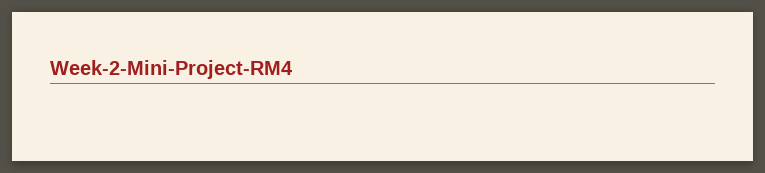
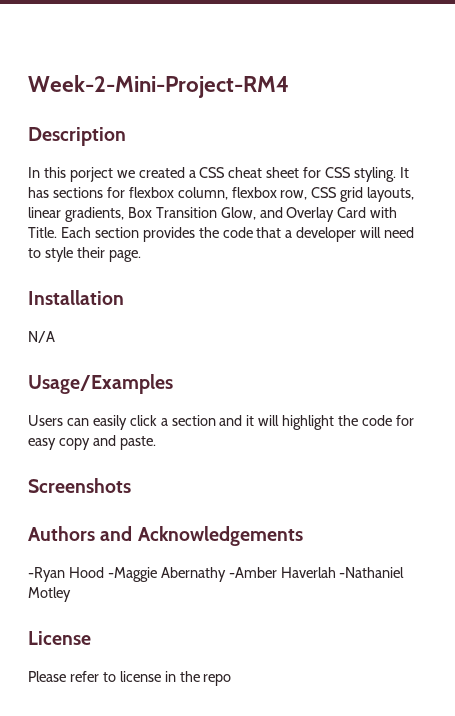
+ Description
+ In this porject we created a CSS cheat sheet for CSS styling. It has sections for flexbox column, flexbox row, CSS grid layouts, linear gradients, Box Transition Glow, and Overlay Card with Title. Each section provides the code that a developer will need to style their page.
+ Installation
+ N/A
+ Usage/Examples
+ Users can easily click a section and it will highlight the code for easy copy and paste.
+ Screenshots
+ Authors and Acknowledgements
+ -Ryan Hood -Maggie Abernathy -Amber Haverlah -Nathaniel Motley
+ License
+ Please refer to license in the repo

